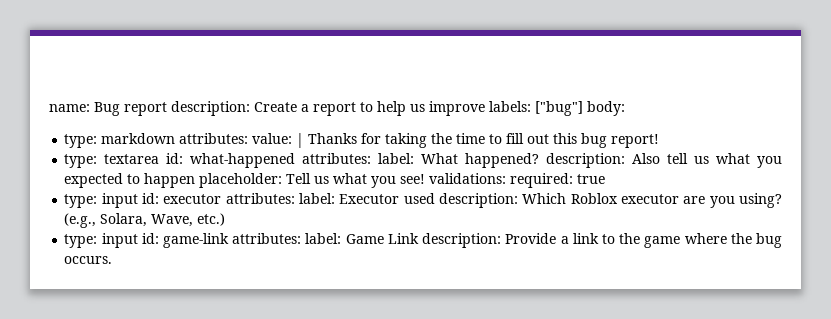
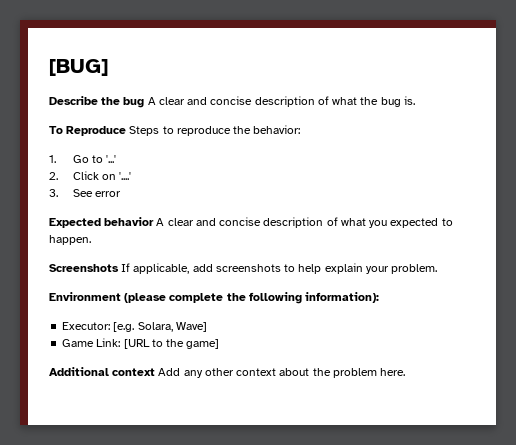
- name: Bug report description: Create a report to help us improve labels: ["bug"] body:
- type: markdown attributes: value: | Thanks for taking the time to fill out this bug report!
- type: textarea id: what-happened attributes: label: What happened? description: Also tell us what you expected to happen placeholder: Tell us what you see! validations: required: true
- type: input id: executor attributes: label: Executor used description: Which Roblox executor are you using? (e.g., Solara, Wave, etc.)
- type: input id: game-link attributes: label: Game Link description: Provide a link to the game where the bug occurs.
+ [BUG]
+ Describe the bug A clear and concise description of what the bug is.
+ To Reproduce Steps to reproduce the behavior:
+ 1. Go to '...'
+ 2. Click on '....'
+ 3. See error
+ Expected behavior A clear and concise description of what you expected to happen.
+ Screenshots If applicable, add screenshots to help explain your problem.
+ Environment (please complete the following information):
+ Executor: [e.g. Solara, Wave]
+ Game Link: [URL to the game]
+ Additional context Add any other context about the problem here.

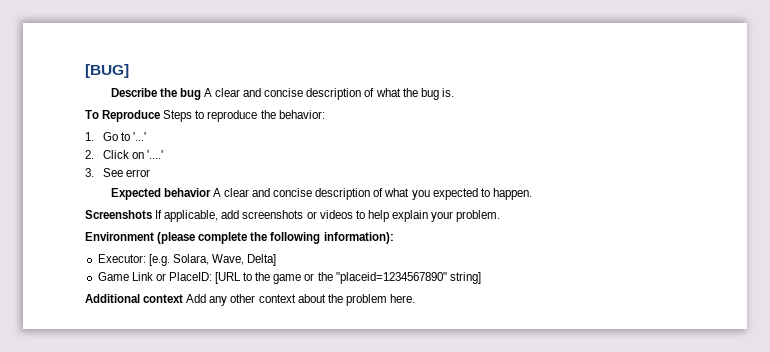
- Screenshots If applicable, add screenshots to help explain your problem.
+ Screenshots If applicable, add screenshots or videos to help explain your problem.
- Executor: [e.g. Solara, Wave]
+ Executor: [e.g. Solara, Wave, Delta]
- Game Link: [URL to the game]
+ Game Link or PlaceID: [URL to the game or the "placeid=1234567890" string]

